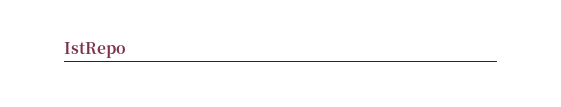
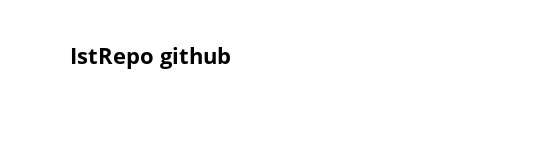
- IstRepo
+ IstRepo github

